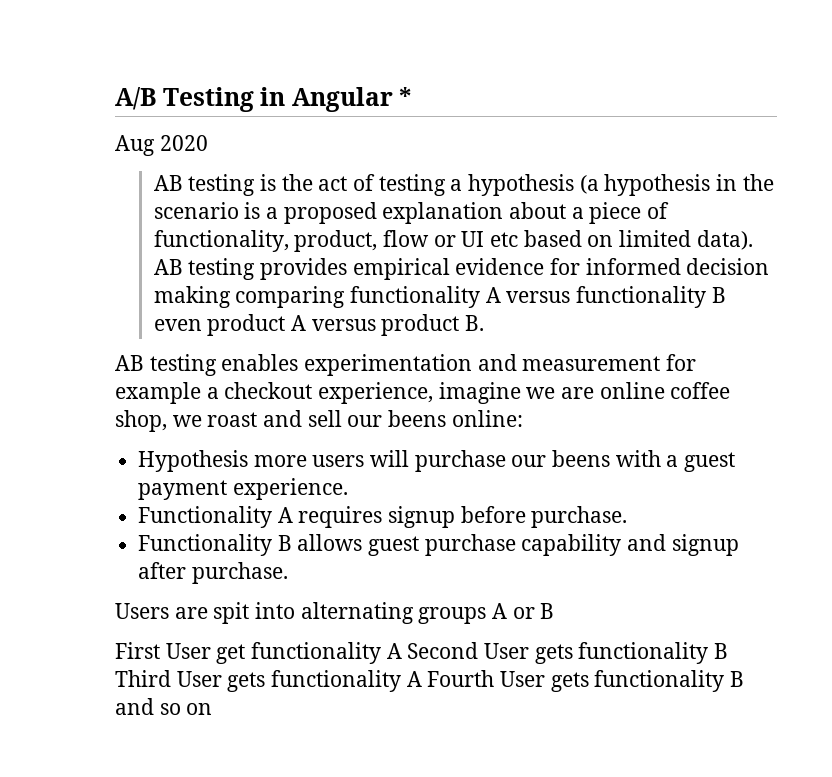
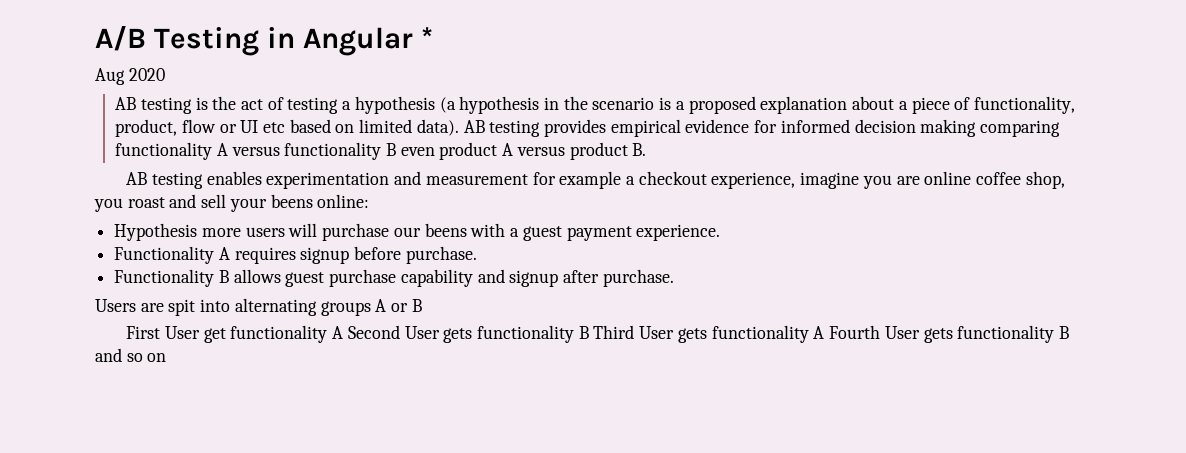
- AB testing enables experimentation and measurement for example a checkout experience, imagine we are online coffee shop, we roast and sell our beens online:
+ AB testing enables experimentation and measurement for example a checkout experience, imagine you are online coffee shop, you roast and sell your beens online:

